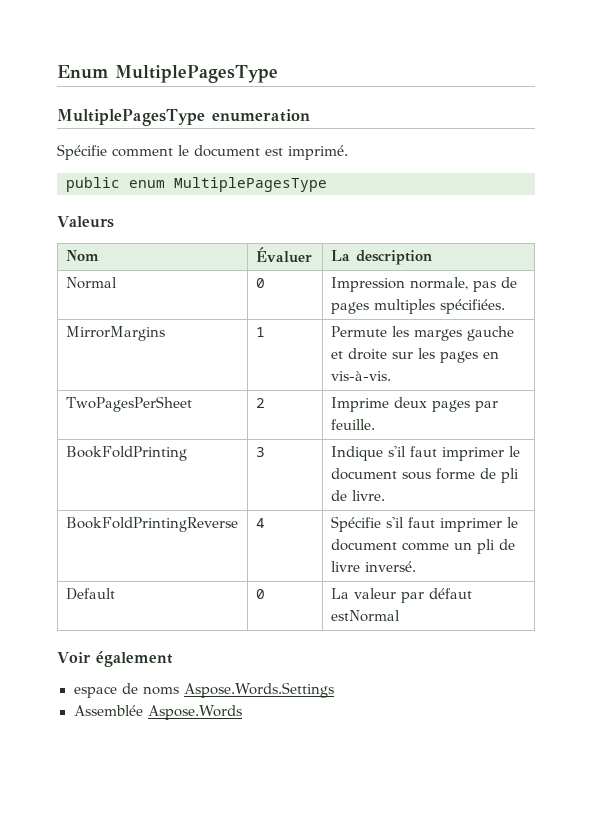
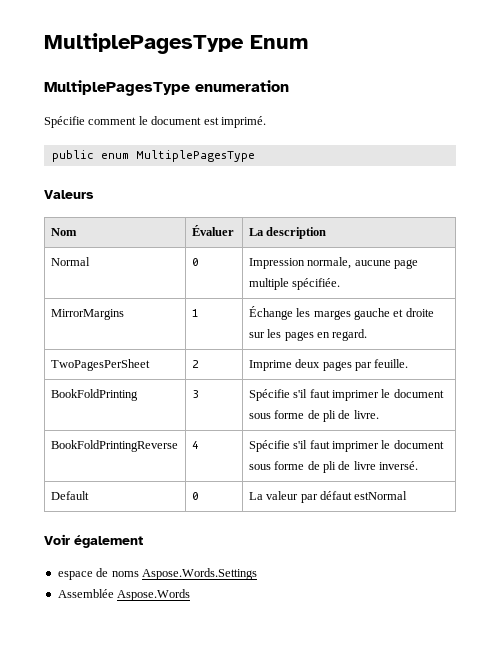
- Enum MultiplePagesType
+ MultiplePagesType Enum
- Normal | 0 | Impression normale, pas de pages multiples spécifiées.
+ Normal | 0 | Impression normale, aucune page multiple spécifiée.
- MirrorMargins | 1 | Permute les marges gauche et droite sur les pages en vis-à-vis.
+ MirrorMargins | 1 | Échange les marges gauche et droite sur les pages en regard.
- BookFoldPrinting | 3 | Indique s'il faut imprimer le document sous forme de pli de livre.
+ BookFoldPrinting | 3 | Spécifie s'il faut imprimer le document sous forme de pli de livre.
- BookFoldPrintingReverse | 4 | Spécifie s'il faut imprimer le document comme un pli de livre inversé.
+ BookFoldPrintingReverse | 4 | Spécifie s'il faut imprimer le document sous forme de pli de livre inversé.

